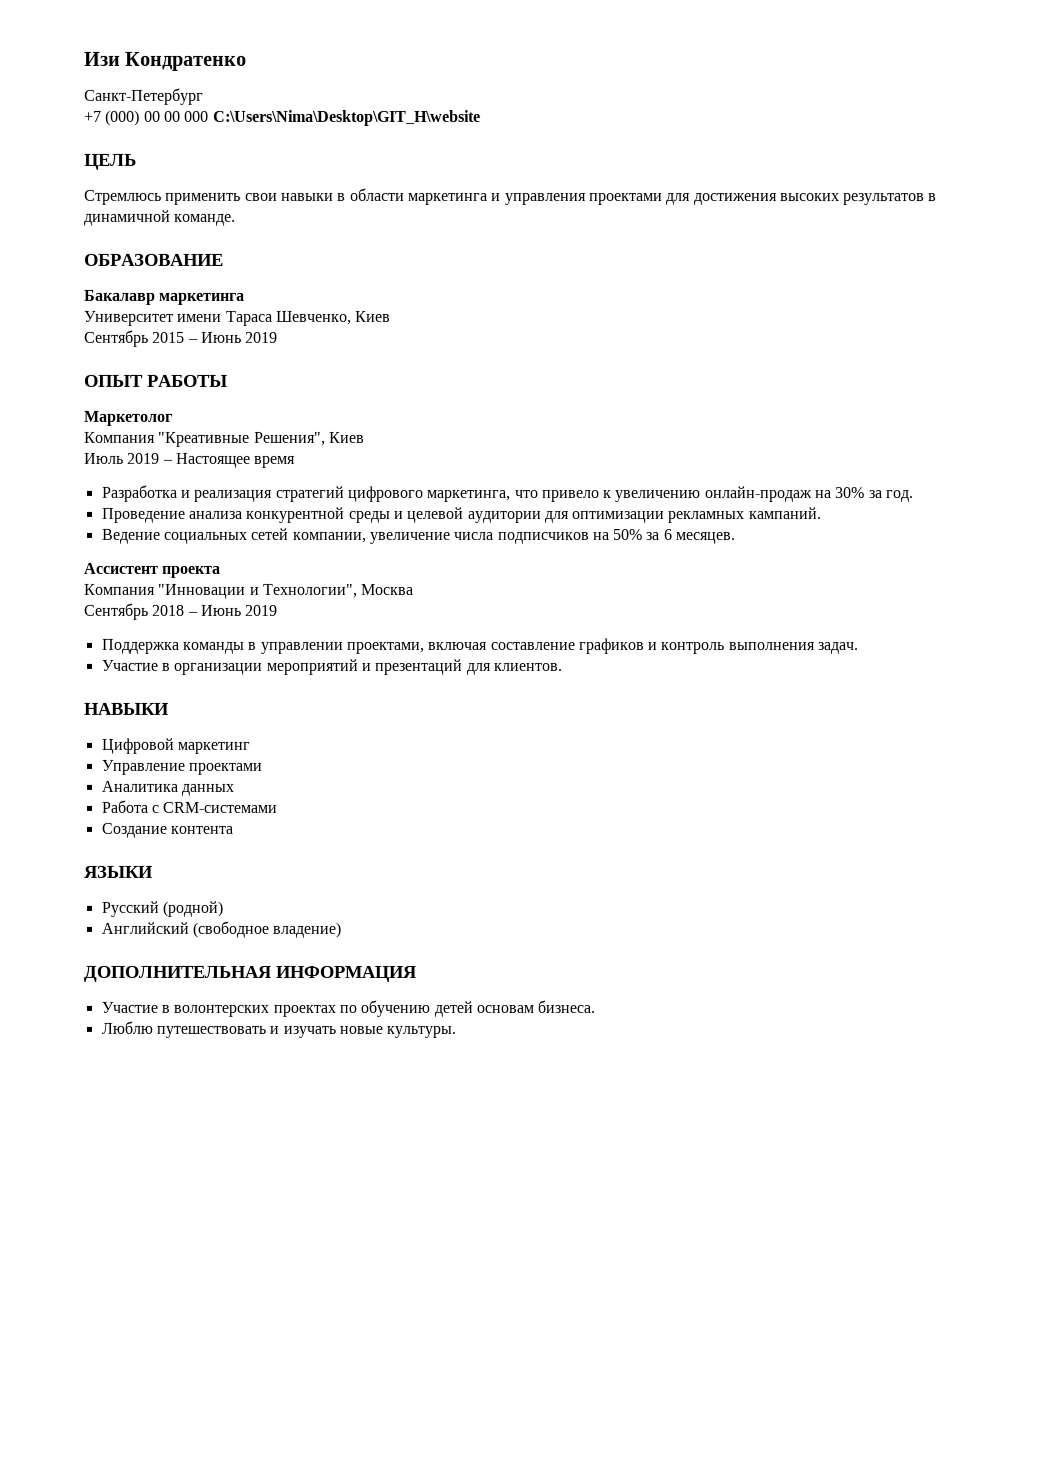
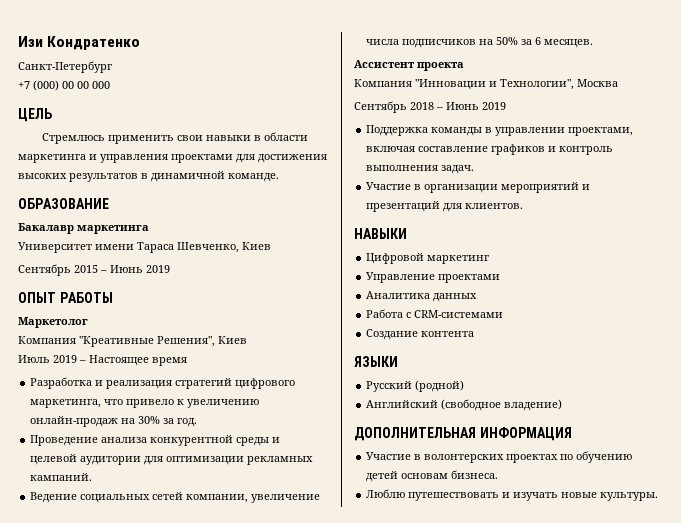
- +7 (000) 00 00 000 C:\Users\Nima\Desktop\GIT_H\website
+ +7 (000) 00 00 000

